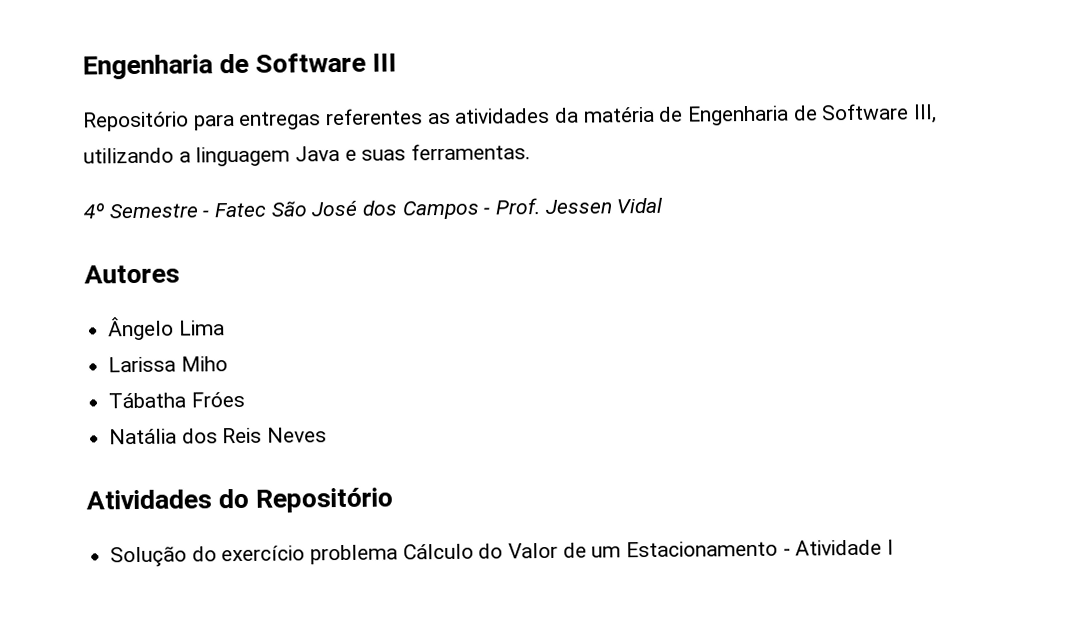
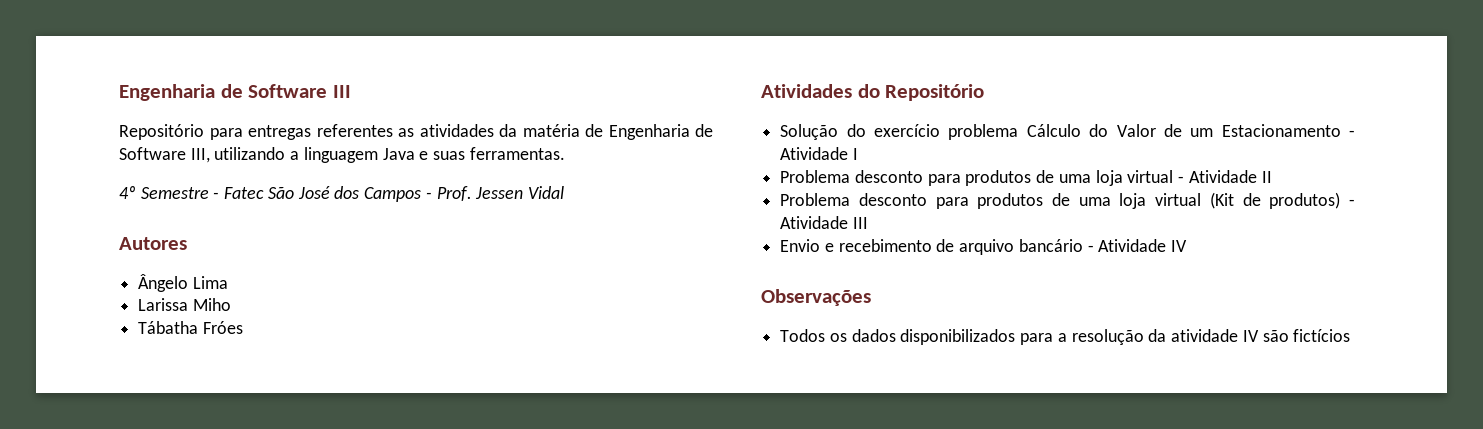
- Natália dos Reis Neves
+ Problema desconto para produtos de uma loja virtual - Atividade II
+ Problema desconto para produtos de uma loja virtual (Kit de produtos) - Atividade III
+ Envio e recebimento de arquivo bancário - Atividade IV
+ Observações
+ Todos os dados disponibilizados para a resolução da atividade IV são fictícios

